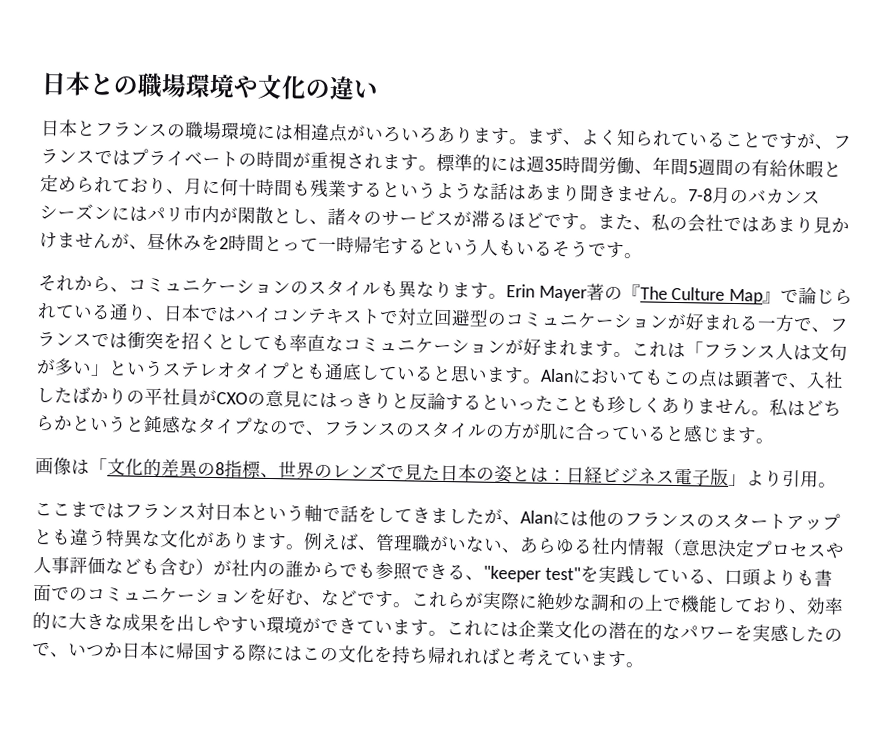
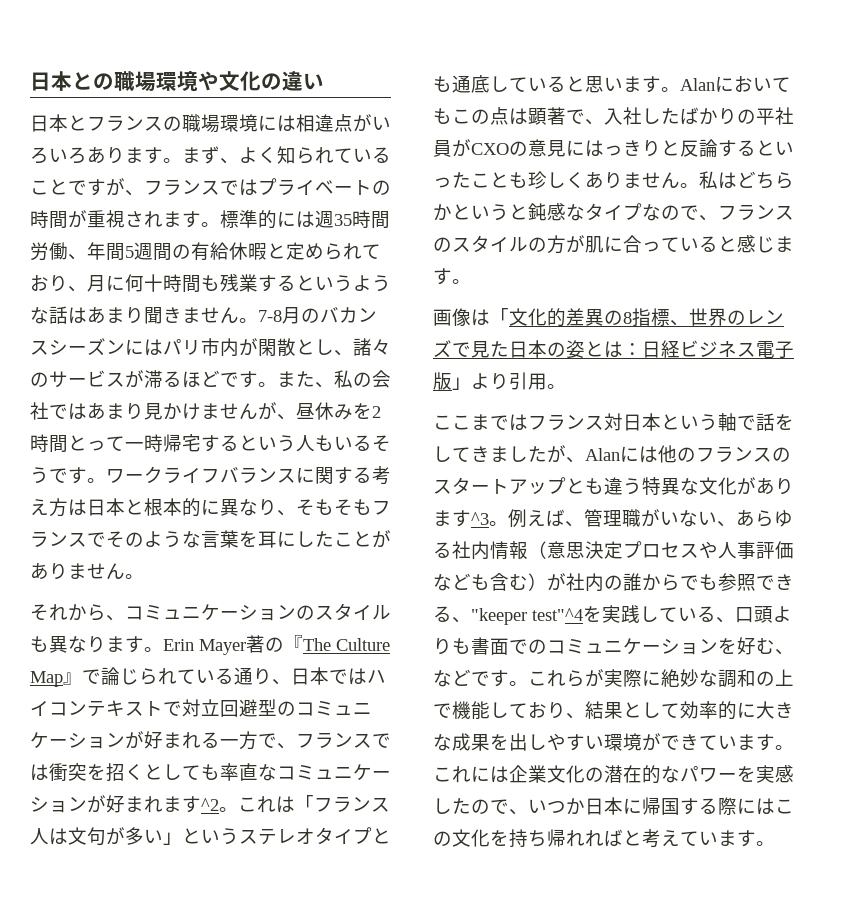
+ ワークライフバランスに関する考え方は日本と根本的に異なり、そもそもフランスでそのような言葉を耳にしたことがありません。
- Erin Mayer著の『The Culture Map』で論じられている通り、日本ではハイコンテキストで対立回避型のコミュニケーションが好まれる一方で、フランスでは衝突を招くとしても率直なコミュニケーションが好まれます。
+ Erin Mayer著の『The Culture Map』で論じられている通り、日本ではハイコンテキストで対立回避型のコミュニケーションが好まれる一方で、フランスでは衝突を招くとしても率直なコミュニケーションが好まれます^2。
- ここまではフランス対日本という軸で話をしてきましたが、Alanには他のフランスのスタートアップとも違う特異な文化があります。
+ ここまではフランス対日本という軸で話をしてきましたが、Alanには他のフランスのスタートアップとも違う特異な文化があります^3。
- 例えば、管理職がいない、あらゆる社内情報（意思決定プロセスや人事評価なども含む）が社内の誰からでも参照できる、"keeper test"を実践している、口頭よりも書面でのコミュニケーションを好む、などです。
+ 例えば、管理職がいない、あらゆる社内情報（意思決定プロセスや人事評価なども含む）が社内の誰からでも参照できる、"keeper test"^4を実践している、口頭よりも書面でのコミュニケーションを好む、などです。
- これらが実際に絶妙な調和の上で機能しており、効率的に大きな成果を出しやすい環境ができています。
+ これらが実際に絶妙な調和の上で機能しており、結果として効率的に大きな成果を出しやすい環境ができています。

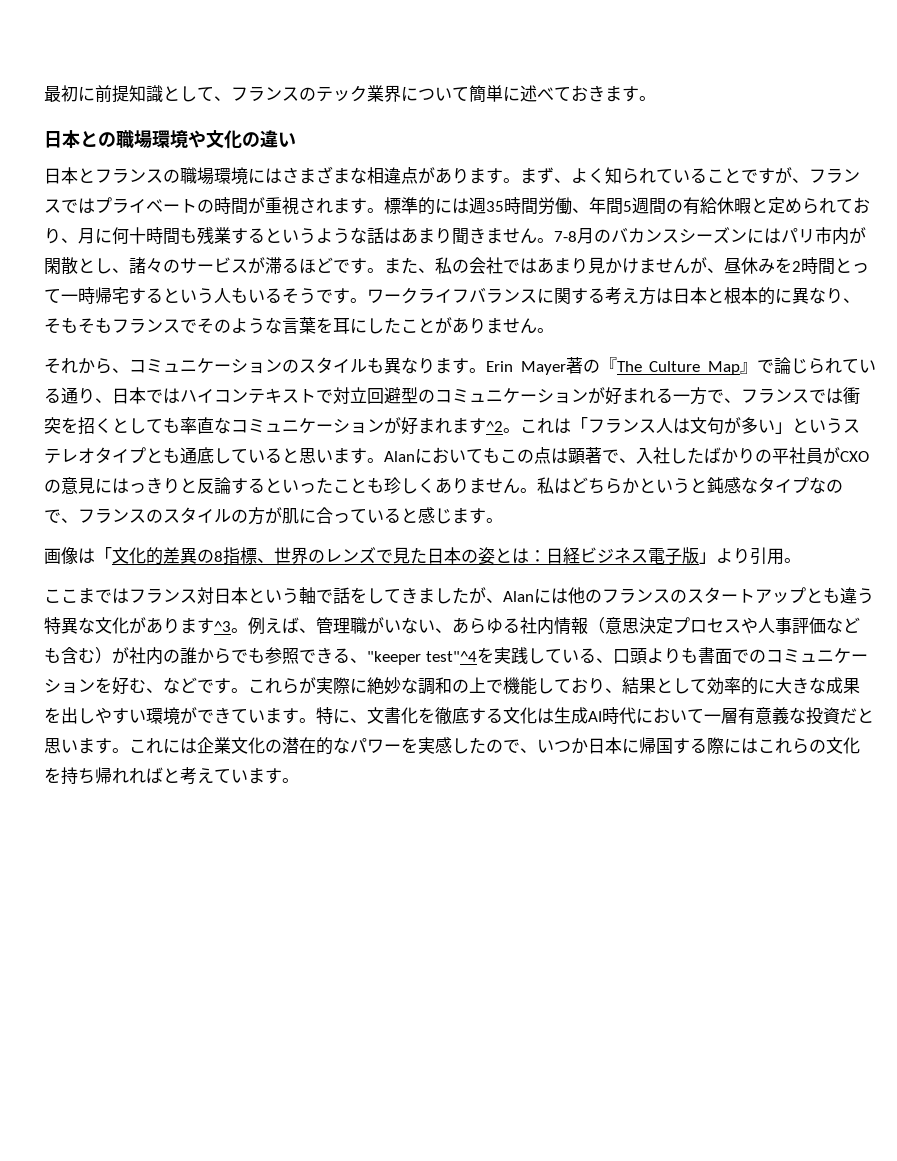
+ 最初に前提知識として、フランスのテック業界について簡単に述べておきます。
- 日本とフランスの職場環境には相違点がいろいろあります。
+ 日本とフランスの職場環境にはさまざまな相違点があります。
+ 特に、文書化を徹底する文化は生成AI時代において一層有意義な投資だと思います。
- これには企業文化の潜在的なパワーを実感したので、いつか日本に帰国する際にはこの文化を持ち帰れればと考えています。
+ これには企業文化の潜在的なパワーを実感したので、いつか日本に帰国する際にはこれらの文化を持ち帰れればと考えています。

